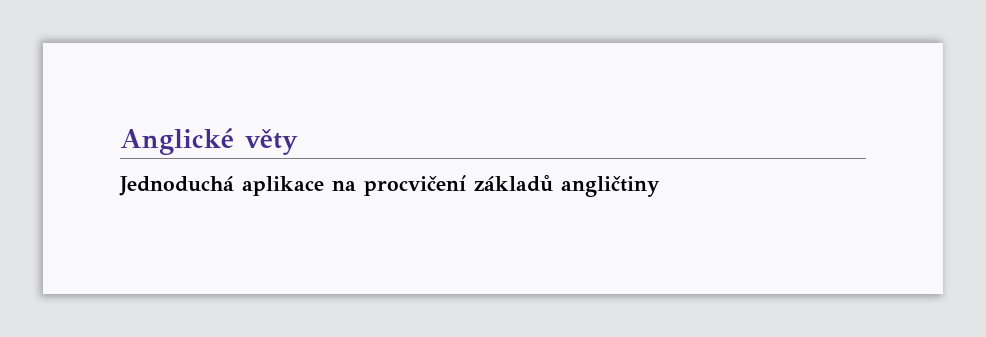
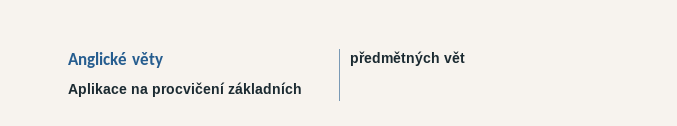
- Jednoduchá aplikace na procvičení základů angličtiny
+ Aplikace na procvičení základních předmětných vět

